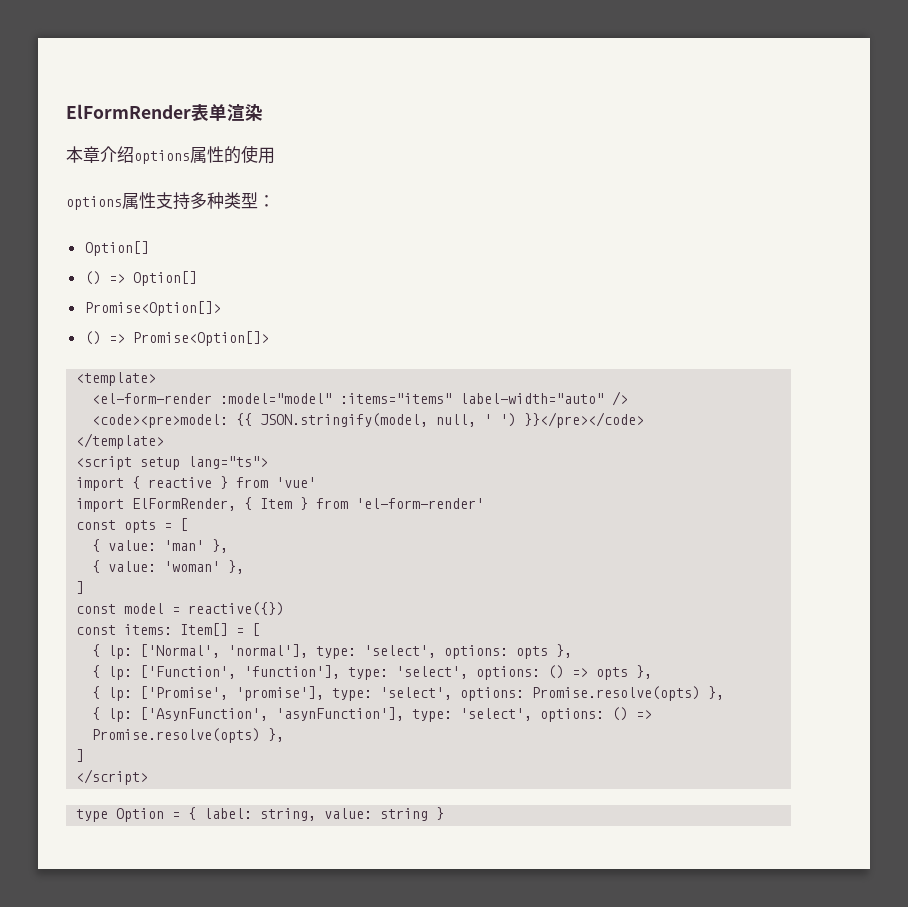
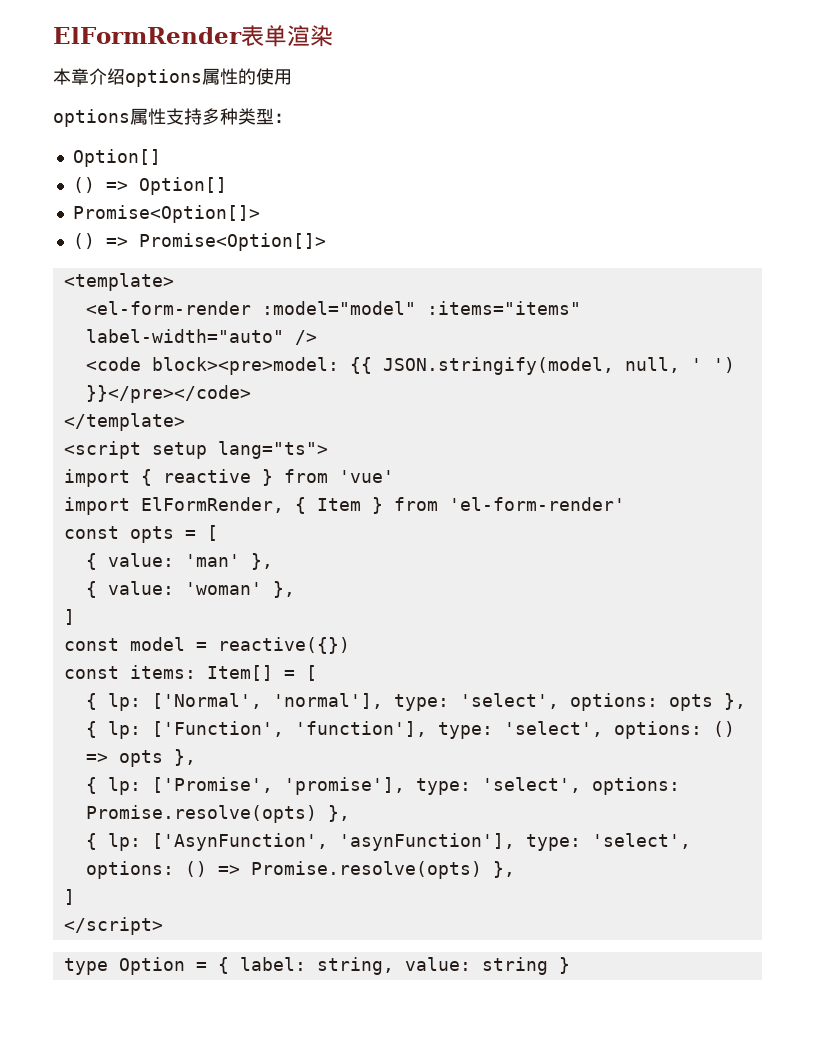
- <code><pre>model: {{ JSON.stringify(model, null, ' ') }}</pre></code>
+ <code block><pre>model: {{ JSON.stringify(model, null, ' ') }}</pre></code>

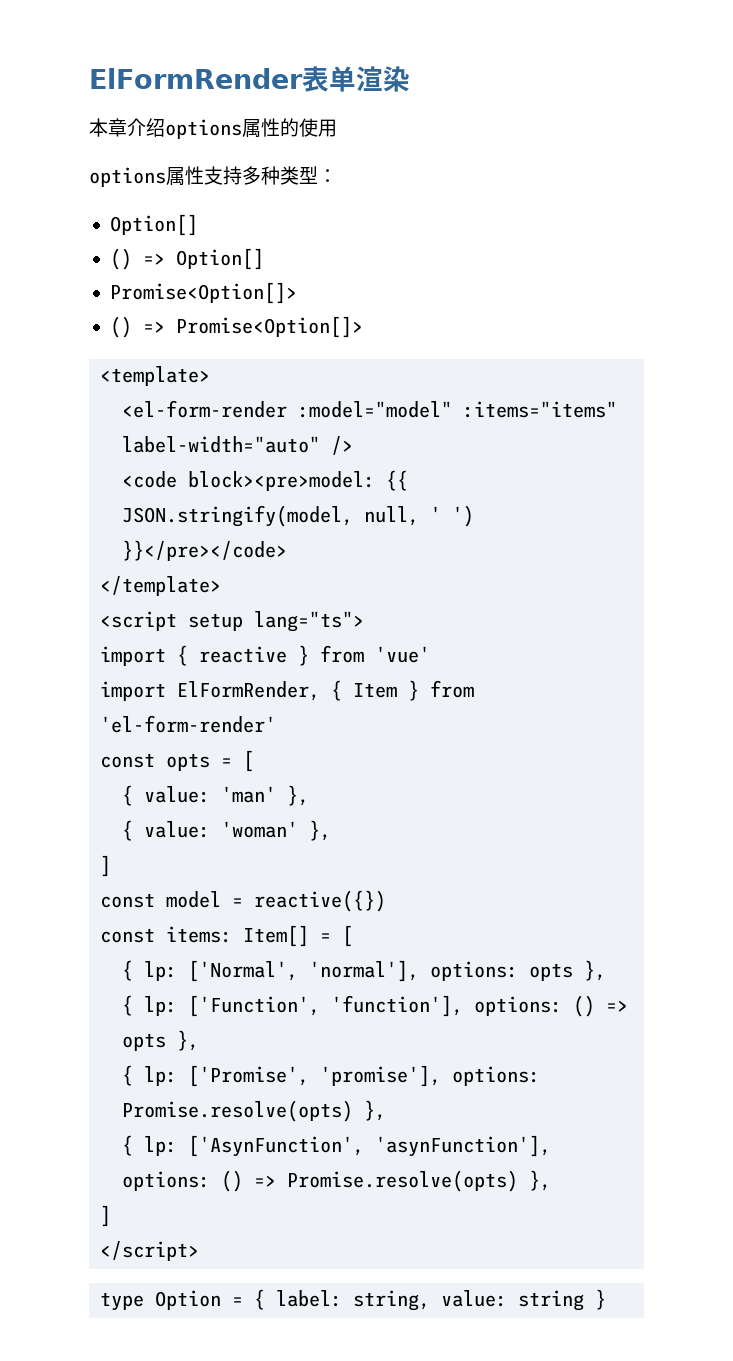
- { lp: ['Normal', 'normal'], type: 'select', options: opts },
+ { lp: ['Normal', 'normal'], options: opts },
- { lp: ['Function', 'function'], type: 'select', options: () => opts },
+ { lp: ['Function', 'function'], options: () => opts },
- { lp: ['Promise', 'promise'], type: 'select', options: Promise.resolve(opts) },
+ { lp: ['Promise', 'promise'], options: Promise.resolve(opts) },
- { lp: ['AsynFunction', 'asynFunction'], type: 'select', options: () => Promise.resolve(opts) },
+ { lp: ['AsynFunction', 'asynFunction'], options: () => Promise.resolve(opts) },

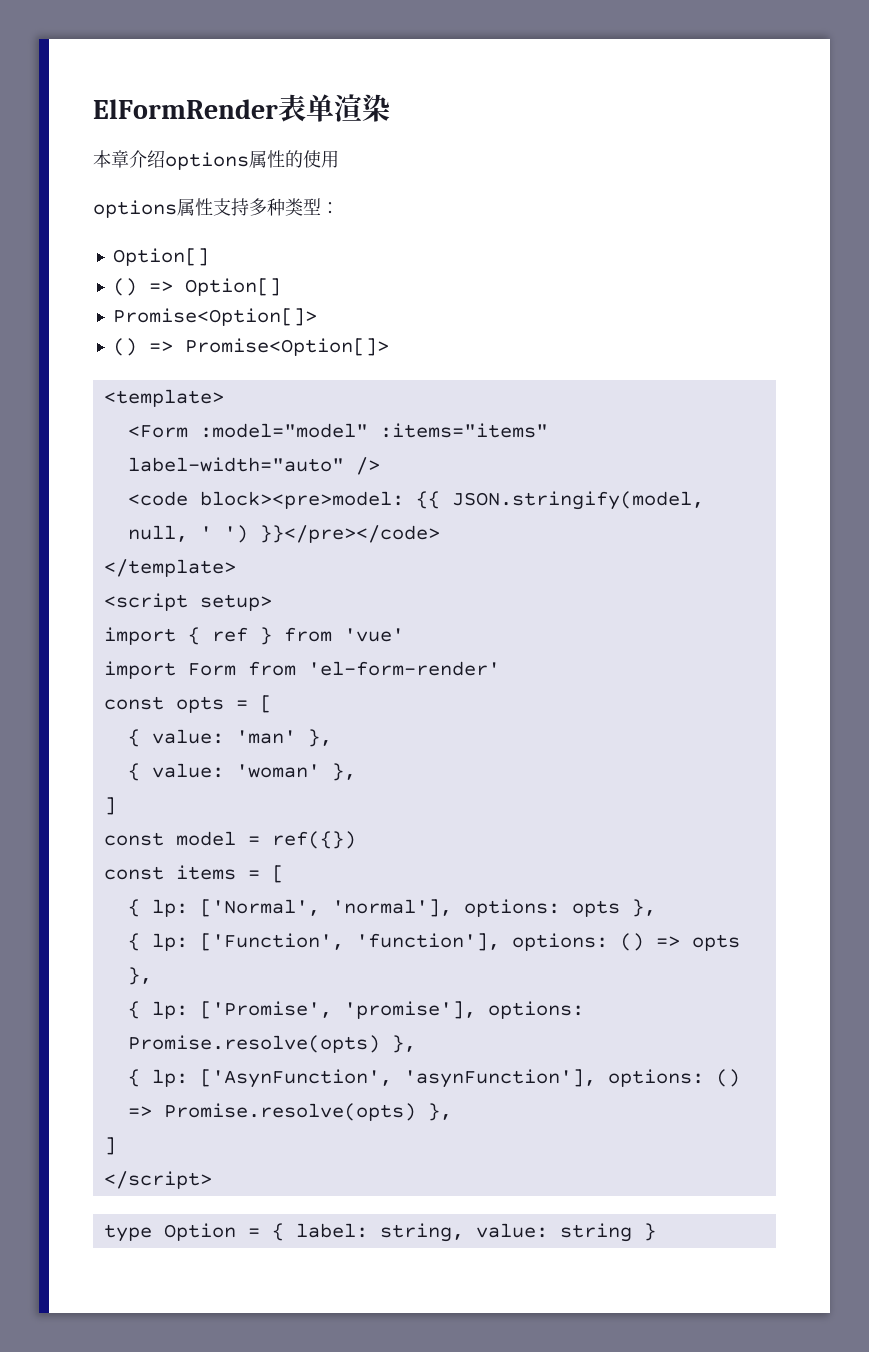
- <el-form-render :model="model" :items="items" label-width="auto" />
+ <Form :model="model" :items="items" label-width="auto" />
- <script setup lang="ts">
+ <script setup>
- import { reactive } from 'vue'
+ import { ref } from 'vue'
- import ElFormRender, { Item } from 'el-form-render'
+ import Form from 'el-form-render'
- const model = reactive({})
- const items: Item[] = [
+ const model = ref({})
+ const items = [

